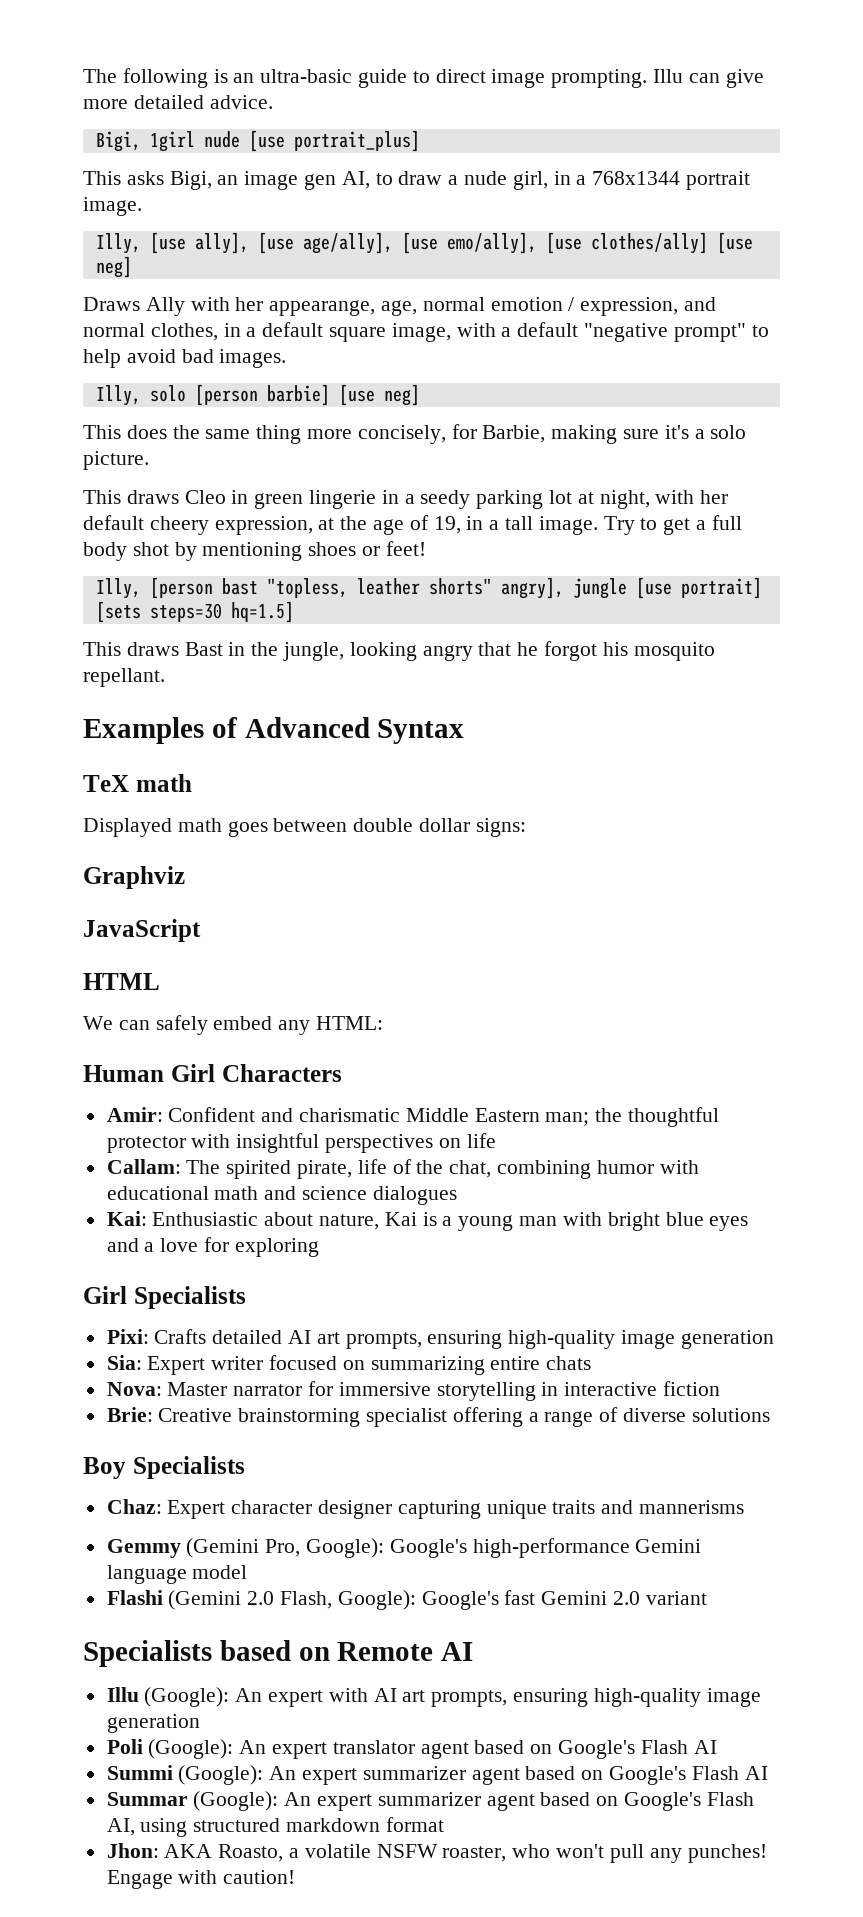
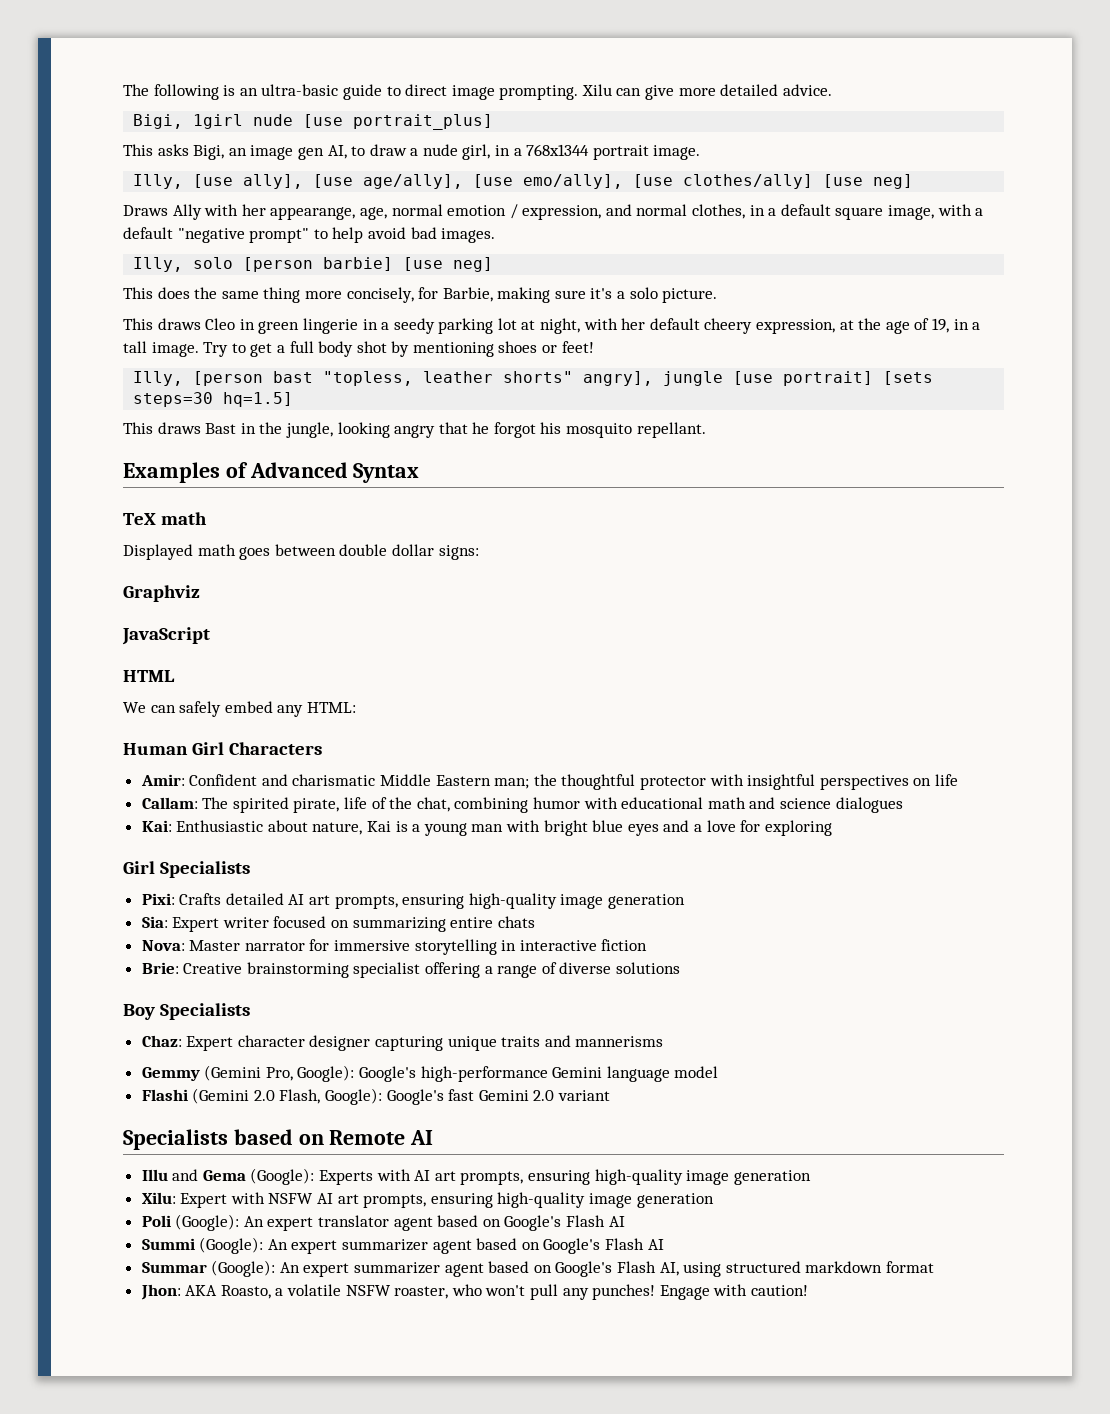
- Illu can give more detailed advice.
+ Xilu can give more detailed advice.
- Illu (Google): An expert with AI art prompts, ensuring high-quality image generation
+ Illu and Gema (Google): Experts with AI art prompts, ensuring high-quality image generation
+ Xilu: Expert with NSFW AI art prompts, ensuring high-quality image generation

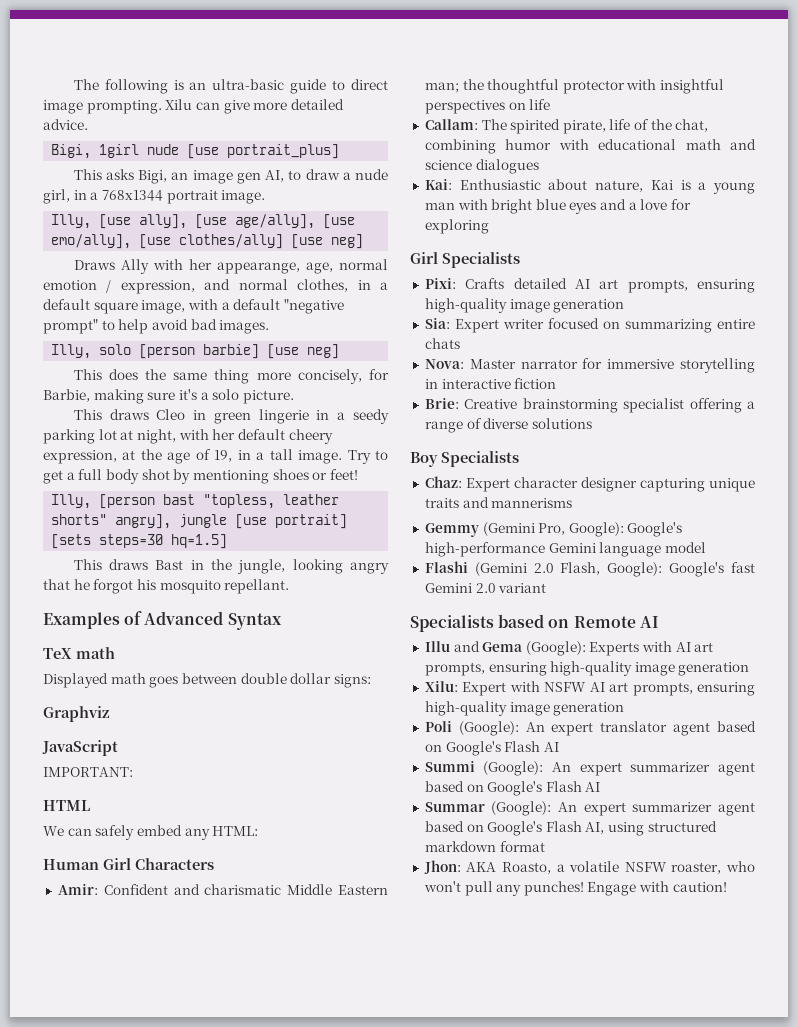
+ IMPORTANT:

